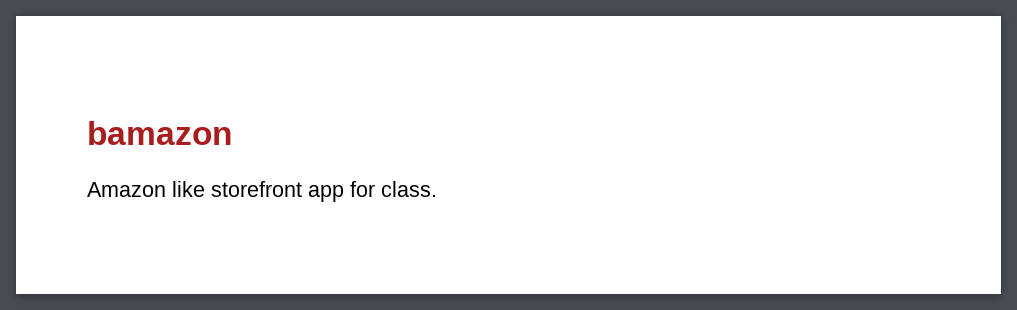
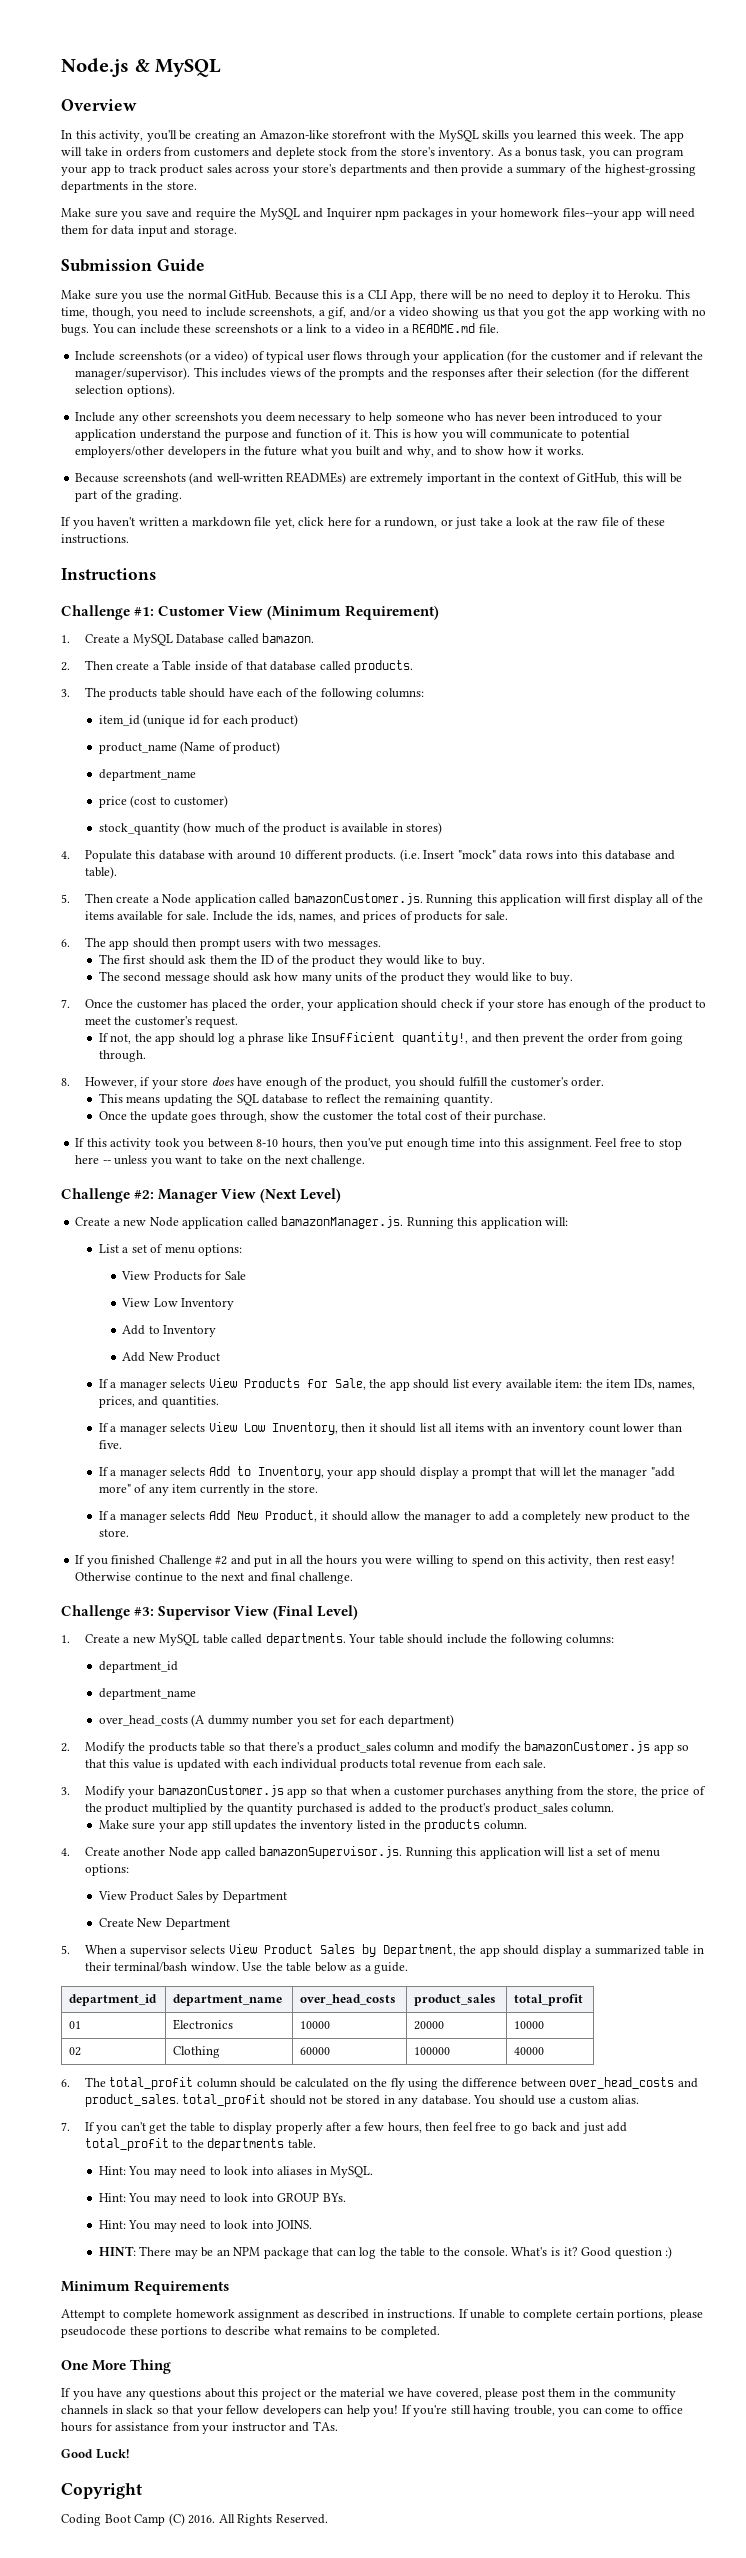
- bamazon
- Amazon like storefront app for class.
+ Node.js & MySQL
+ Overview
+ In this activity, you'll be creating an Amazon-like storefront with the MySQL skills you learned this week. The app will take in orders from customers and deplete stock from the store's inventory. As a bonus task, you can program your app to track product sales across your store's departments and then provide a summary of the highest-grossing departments in the store.
+ Make sure you save and require the MySQL and Inquirer npm packages in your homework files--your app will need them for data input and storage.
+ Submission Guide
+ Make sure you use the normal GitHub. Because this is a CLI App, there will be no need to deploy it to Heroku. This time, though, you need to include screenshots, a gif, and/or a video showing us that you got the app working with no bugs. You can include these screenshots or a link to a video in a README.md file.
+ Include screenshots (or a video) of typical user flows through your application (for the customer and if relevant the manager/supervisor). This includes views of the prompts and the responses after their selection (for the different selection options).
+ Include any other screenshots you deem necessary to help someone who has never been introduced to your application understand the purpose and function of it. This is how you will communicate to potential employers/other developers in the future what you built and why, and to show how it works.
+ Because screenshots (and well-written READMEs) are extremely important in the context of GitHub, this will be part of the grading.
+ If you haven't written a markdown file yet, click here for a rundown, or just take a look at the raw file of these instructions.
+ Instructions
+ Challenge #1: Customer View (Minimum Requirement)
+ 1. Create a MySQL Database called bamazon.
+ 2. Then create a Table inside of that database called products.
+ 3. The products table should have each of the following columns:
+ item_id (unique id for each product)
+ product_name (Name of product)
+ department_name
+ price (cost to customer)
+ stock_quantity (how much of the product is available in stores)
+ 4. Populate this database with around 10 different products. (i.e. Insert "mock" data rows into this database and table).
+ 5. Then create a Node application called bamazonCustomer.js. Running this application will first display all of the items available for sale. Include the ids, names, and prices of products for sale.
+ 6. The app should then prompt users with two messages.
+ The first should ask them the ID of the product they would like to buy.
+ The second message should ask how many units of the product they would like to buy.
+ 7. Once the customer has placed the order, your application should check if your store has enough of the product to meet the customer's request.
+ If not, the app should log a phrase like Insufficient quantity!, and then prevent the order from going through.
+ 8. However, if your store does have enough of the product, you should fulfill the customer's order.
+ This means updating the SQL database to reflect the remaining quantity.
+ Once the update goes through, show the customer the total cost of their purchase.
+ If this activity took you between 8-10 hours, then you've put enough time into this assignment. Feel free to stop here -- unless you want to take on the next challenge.
+ Challenge #2: Manager View (Next Level)
+ Create a new Node application called bamazonManager.js. Running this application will:
+ List a set of menu options:
+ View Products for Sale
+ View Low Inventory
+ Add to Inventory
+ Add New Product
+ If a manager selects View Products for Sale, the app should list every available item: the item IDs, names, prices, and quantities.
+ If a manager selects View Low Inventory, then it should list all items with an inventory count lower than five.
+ If a manager selects Add to Inventory, your app should display a prompt that will let the manager "add more" of any item currently in the store.
+ If a manager selects Add New Product, it should allow the manager to add a completely new product to the store.
+ If you finished Challenge #2 and put in all the hours you were willing to spend on this activity, then rest easy! Otherwise continue to the next and final challenge.
+ Challenge #3: Supervisor View (Final Level)
+ 1. Create a new MySQL table called departments. Your table should include the following columns:
+ department_id
+ department_name
+ over_head_costs (A dummy number you set for each department)
+ 2. Modify the products table so that there's a product_sales column and modify the bamazonCustomer.js app so that this value is updated with each individual products total revenue from each sale.
+ 3. Modify your bamazonCustomer.js app so that when a customer purchases anything from the store, the price of the product multiplied by the quantity purchased is added to the product's product_sales column.
+ Make sure your app still updates the inventory listed in the products column.
+ 4. Create another Node app called bamazonSupervisor.js. Running this application will list a set of menu options:
+ View Product Sales by Department
+ Create New Department
+ 5. When a supervisor selects View Product Sales by Department, the app should display a summarized table in their terminal/bash window. Use the table below as a guide.
+ department_id | department_name | over_head_costs | product_sales | total_profit
+ 01 | Electronics | 10000 | 20000 | 10000
+ 02 | Clothing | 60000 | 100000 | 40000
+ 6. The total_profit column should be calculated on the fly using the difference between over_head_costs and product_sales. total_profit should not be stored in any database. You should use a custom alias.
+ 7. If you can't get the table to display properly after a few hours, then feel free to go back and just add total_profit to the departments table.
+ Hint: You may need to look into aliases in MySQL.
+ Hint: You may need to look into GROUP BYs.
+ Hint: You may need to look into JOINS.
+ HINT: There may be an NPM package that can log the table to the console. What's is it? Good question :)
+ Minimum Requirements
+ Attempt to complete homework assignment as described in instructions. If unable to complete certain portions, please pseudocode these portions to describe what remains to be completed.
+ One More Thing
+ If you have any questions about this project or the material we have covered, please post them in the community channels in slack so that your fellow developers can help you! If you're still having trouble, you can come to office hours for assistance from your instructor and TAs.
+ Good Luck!
+ Copyright
+ Coding Boot Camp (C) 2016. All Rights Reserved.

